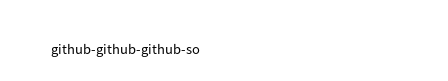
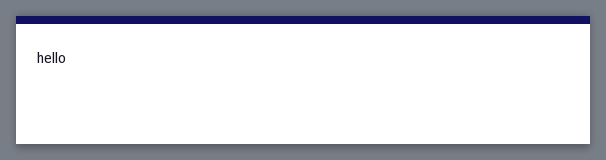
- github-github-github-so
+ hello

